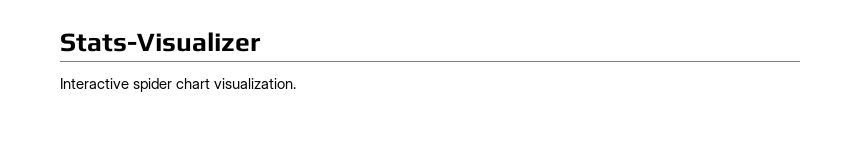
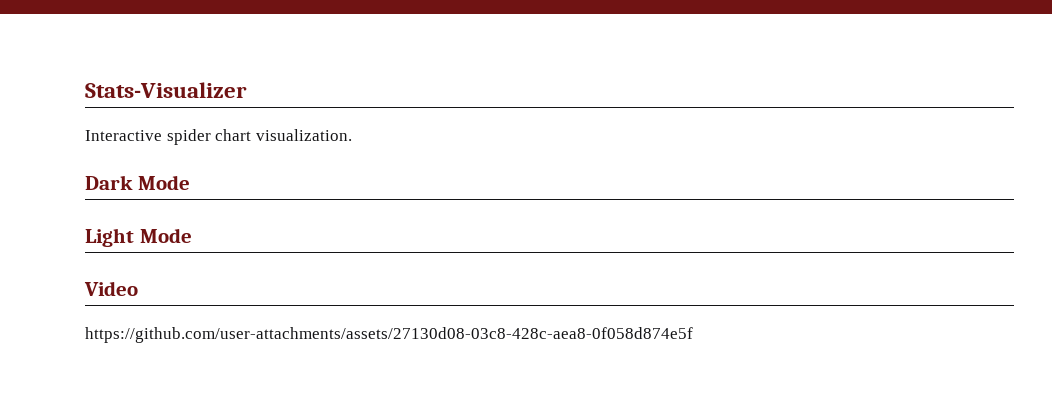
+ Dark Mode
+ Light Mode
+ Video
+ https://github.com/user-attachments/assets/27130d08-03c8-428c-aea8-0f058d874e5f

